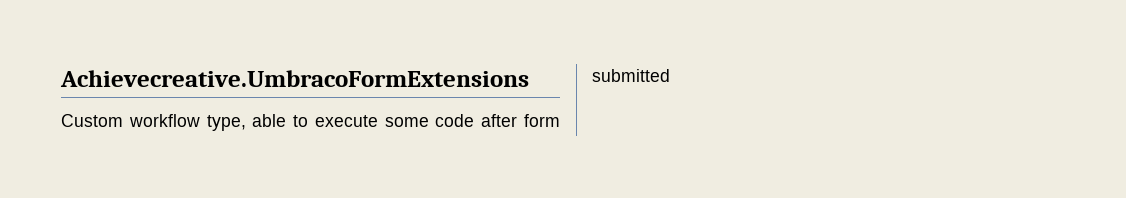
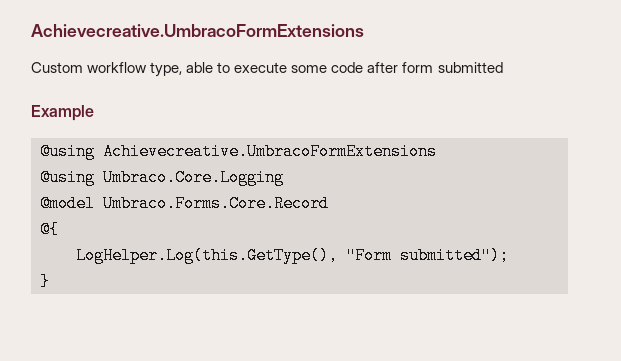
+ Example
+ @using Achievecreative.UmbracoFormExtensions
+ @using Umbraco.Core.Logging
+ @model Umbraco.Forms.Core.Record
+ @{
+ LogHelper.Log(this.GetType(), "Form submitted");
+ }

